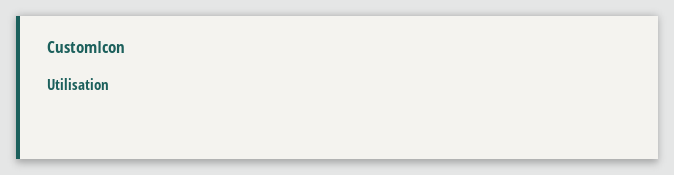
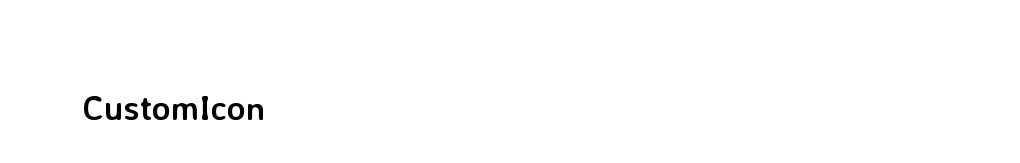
- Utilisation

